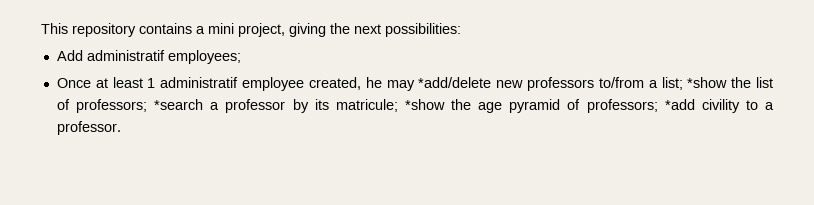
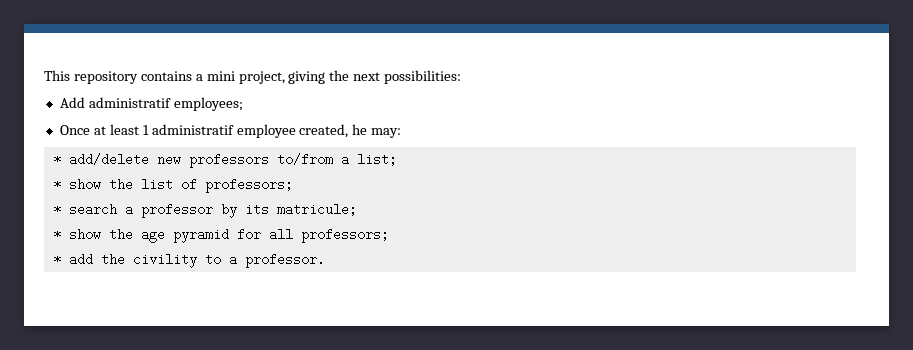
- Once at least 1 administratif employee created, he may *add/delete new professors to/from a list; *show the list of professors; *search a professor by its matricule; *show the age pyramid of professors; *add civility to a professor.
+ Once at least 1 administratif employee created, he may:
+ * add/delete new professors to/from a list;
+ * show the list of professors;
+ * search a professor by its matricule;
+ * show the age pyramid for all professors;
+ * add the civility to a professor.

